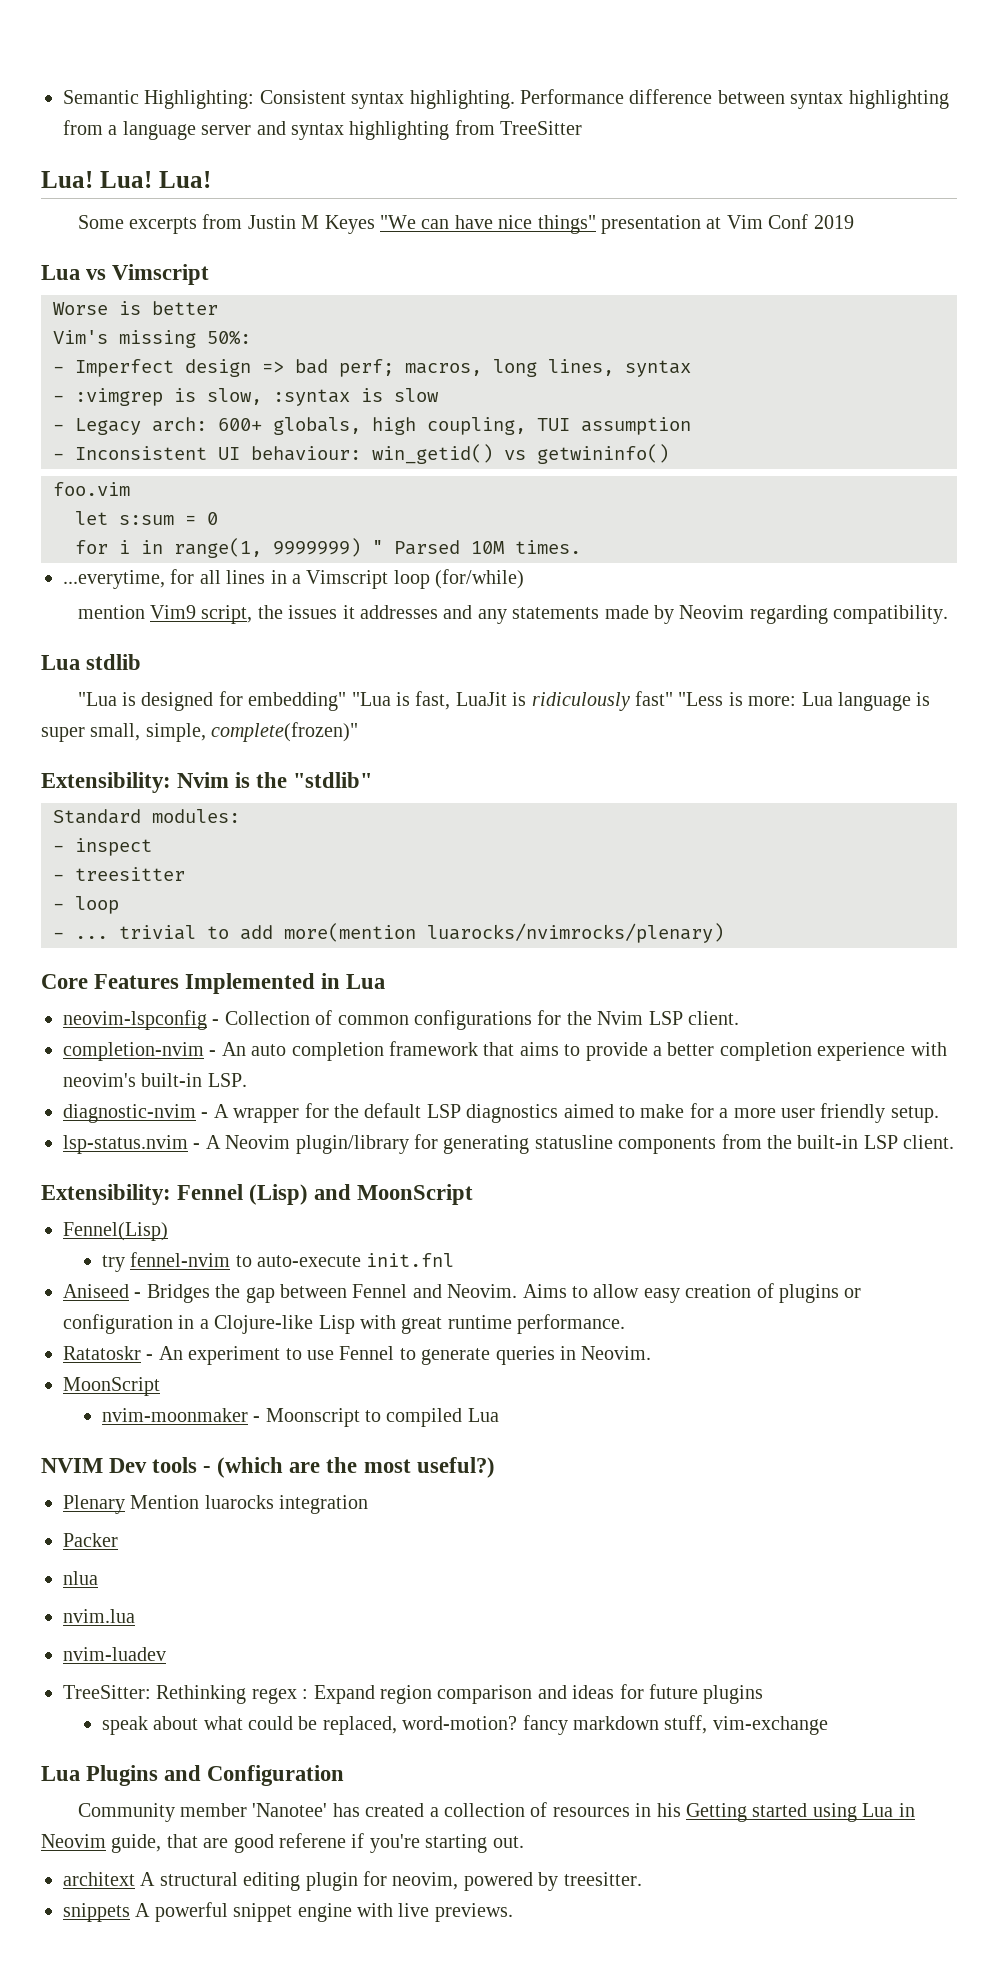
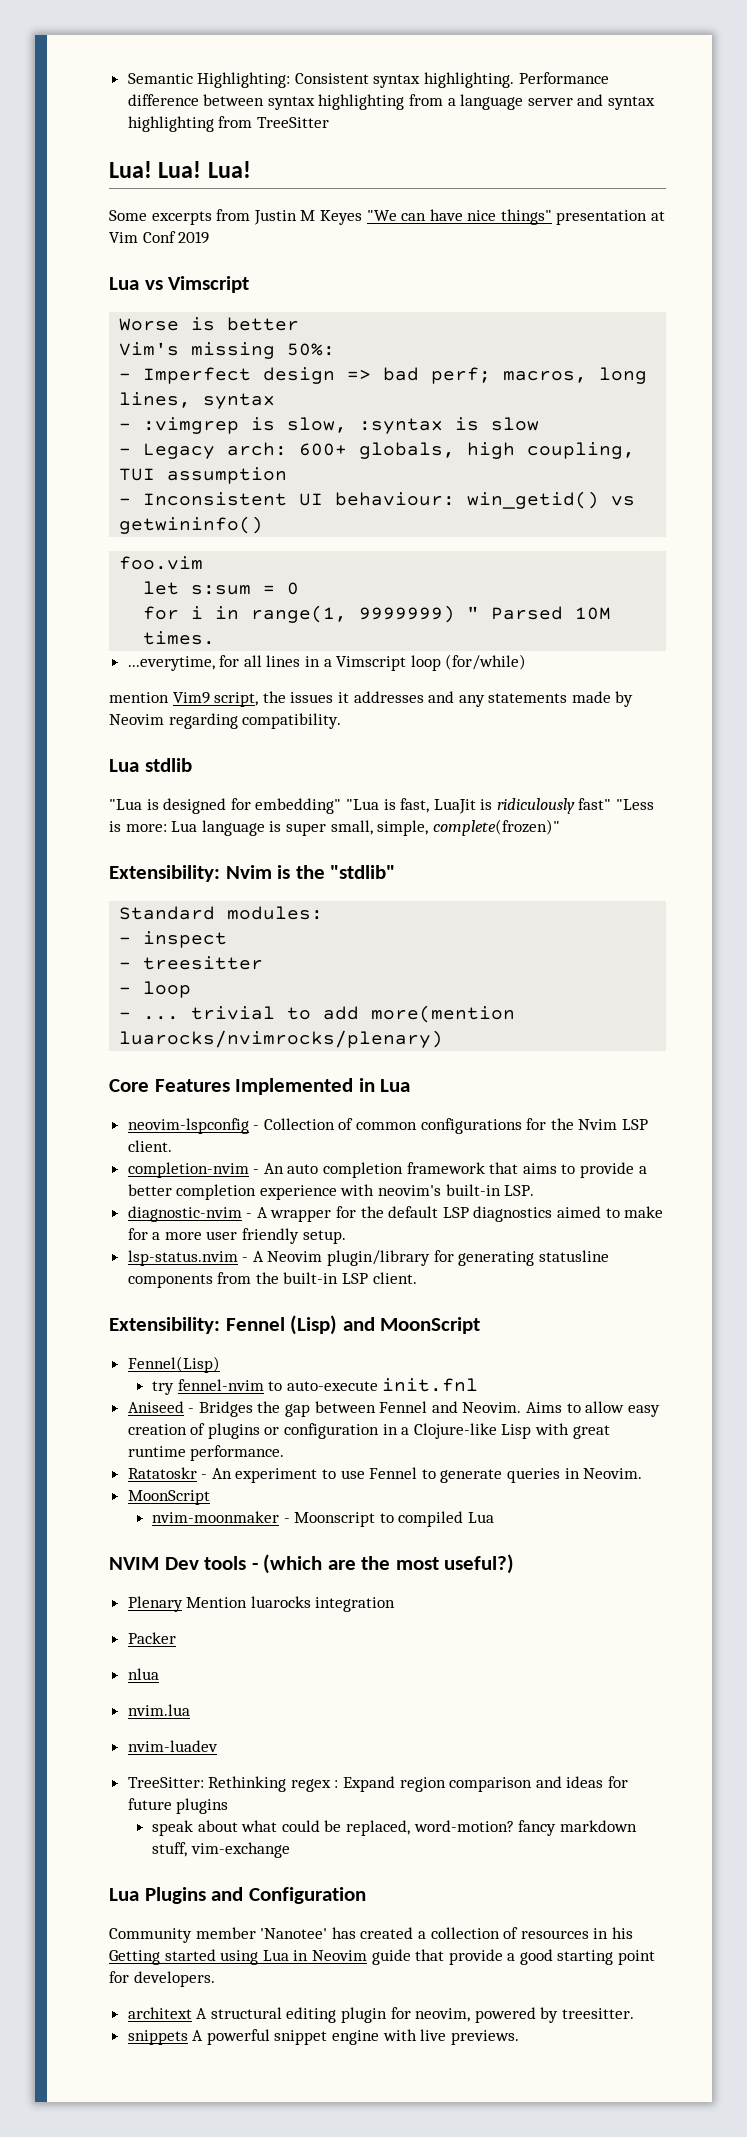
- Community member 'Nanotee' has created a collection of resources in his Getting started using Lua in Neovim guide, that are good referene if you're starting out.
+ Community member 'Nanotee' has created a collection of resources in his Getting started using Lua in Neovim guide that provide a good starting point for developers.

